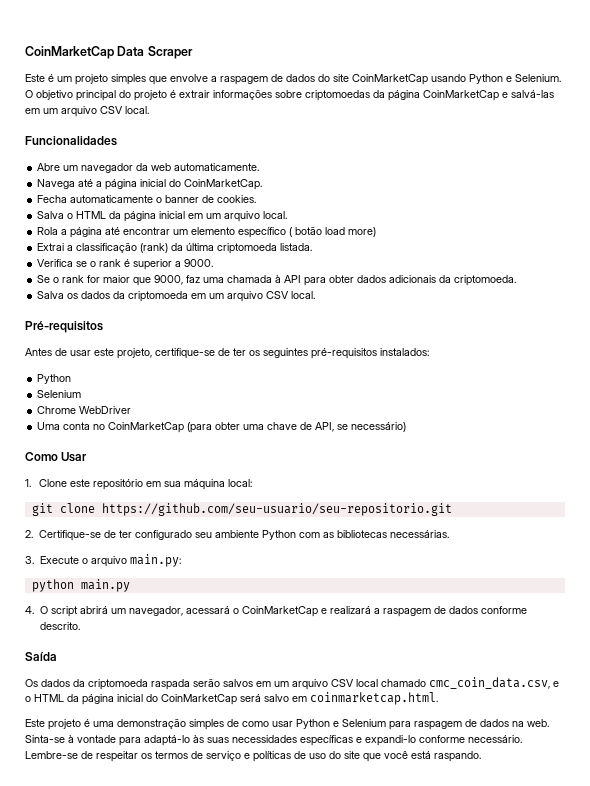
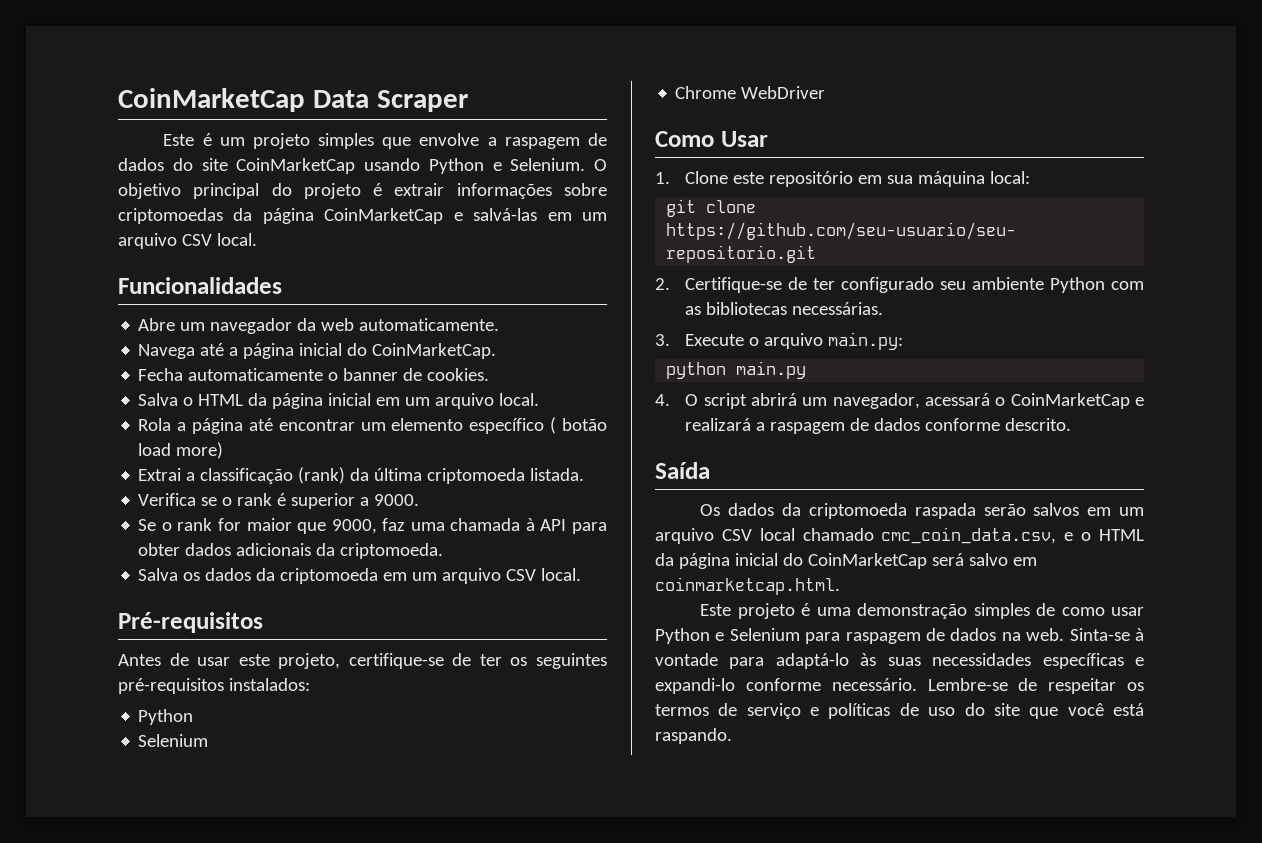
- Uma conta no CoinMarketCap (para obter uma chave de API, se necessário)

